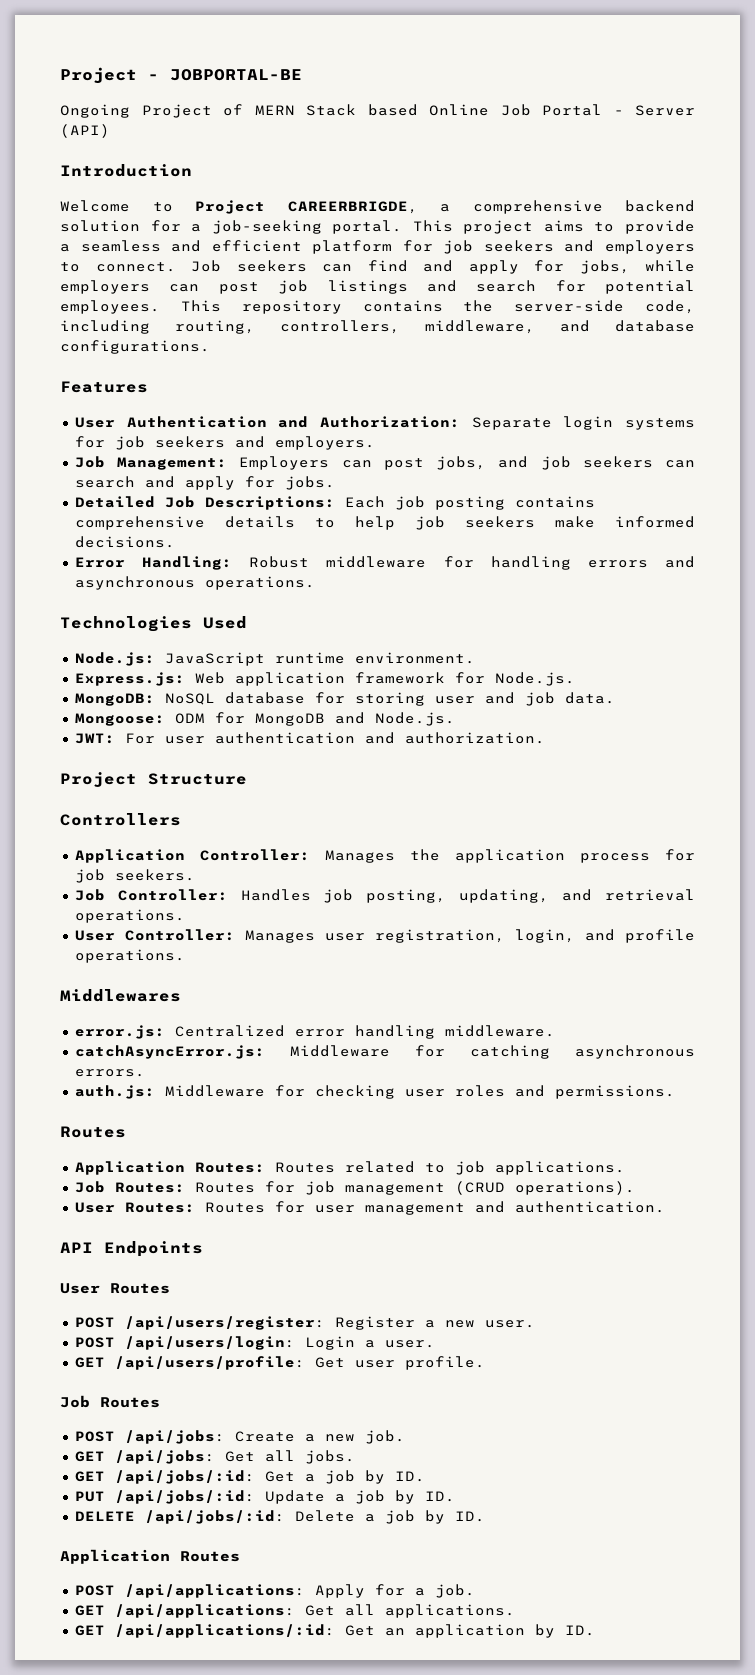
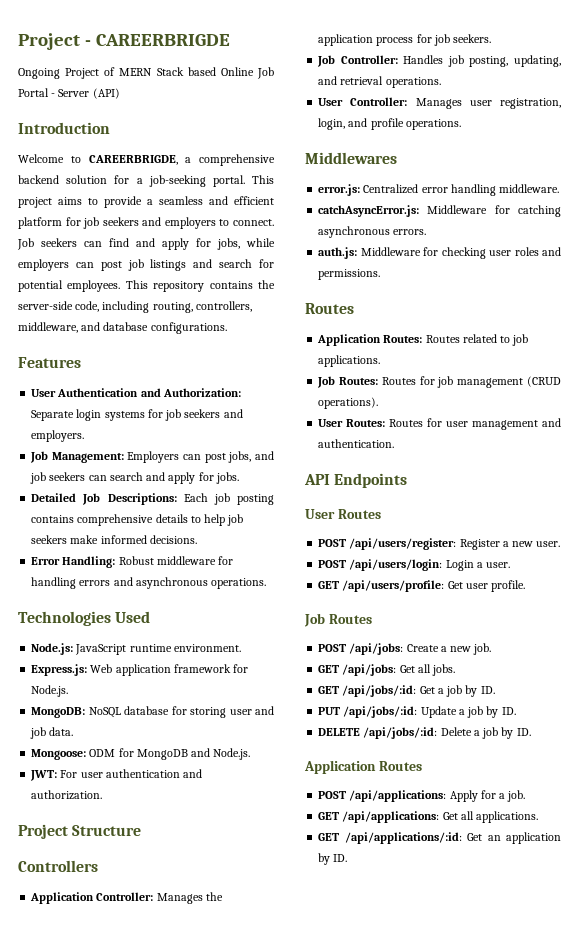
- Project - JOBPORTAL-BE
+ Project - CAREERBRIGDE
- Welcome to Project CAREERBRIGDE, a comprehensive backend solution for a job-seeking portal.
+ Welcome to CAREERBRIGDE, a comprehensive backend solution for a job-seeking portal.

